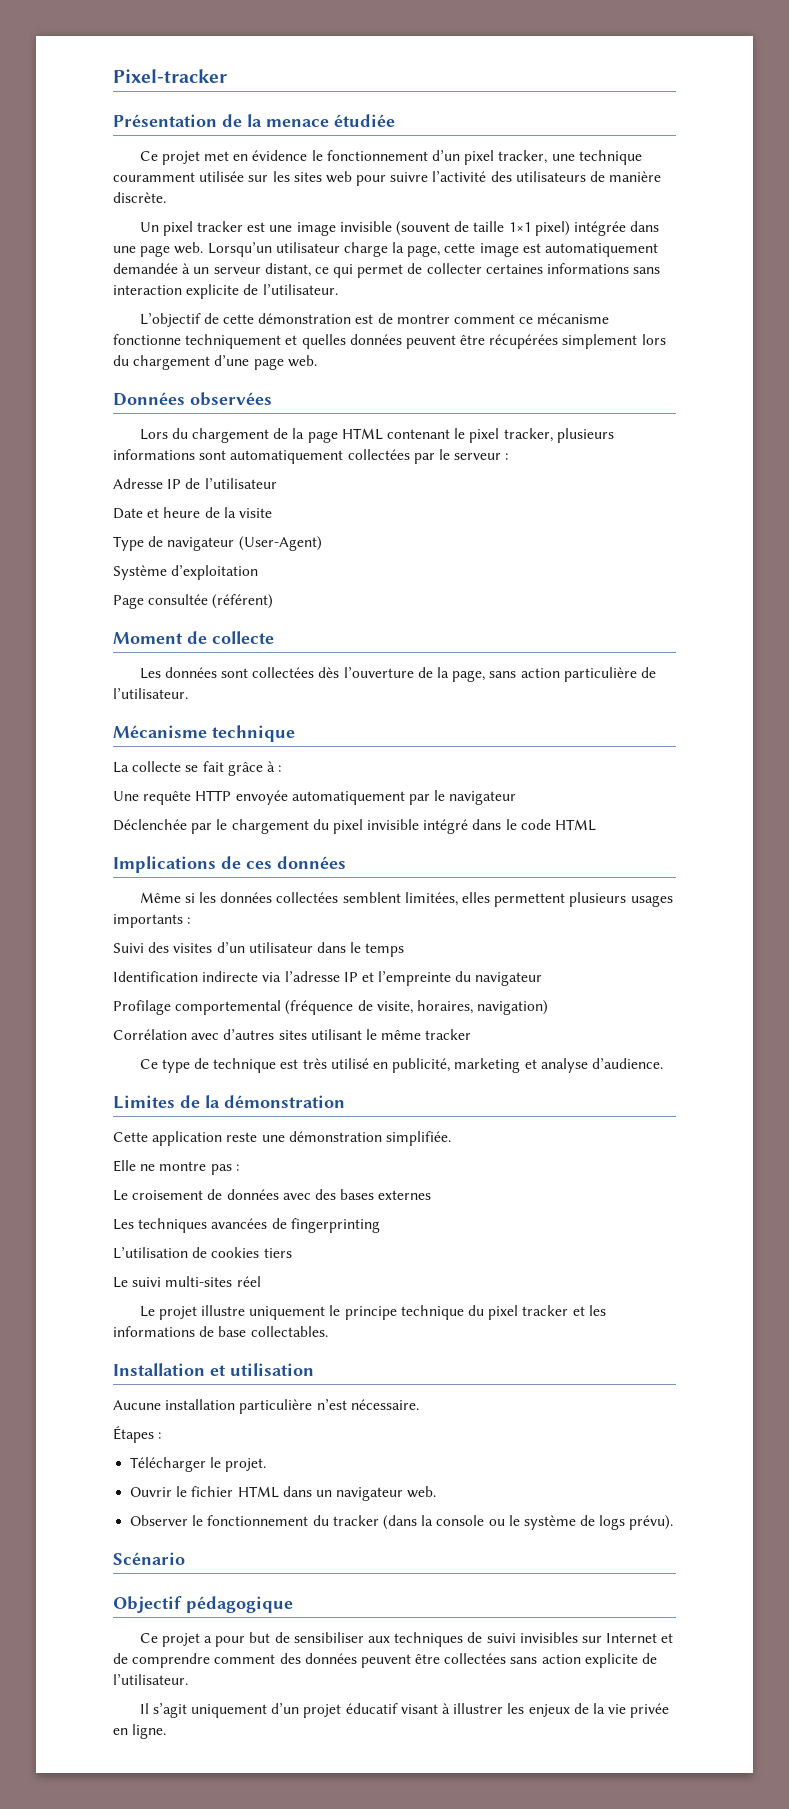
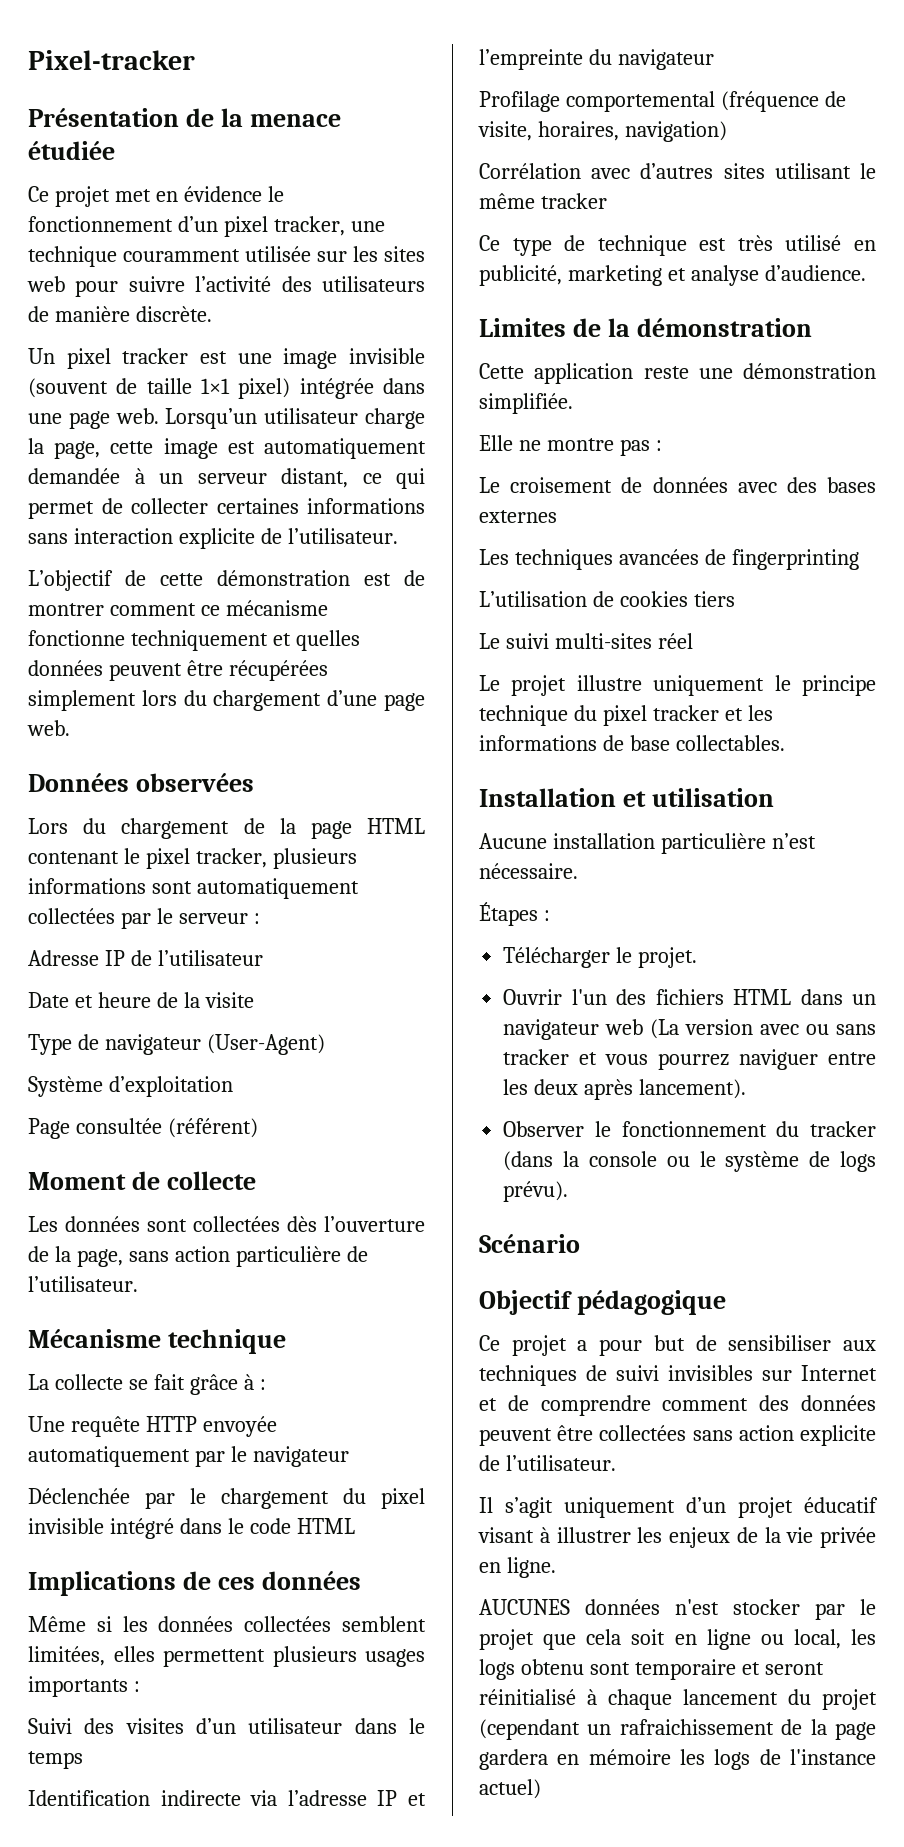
- Ouvrir le fichier HTML dans un navigateur web.
+ Ouvrir l'un des fichiers HTML dans un navigateur web (La version avec ou sans tracker et vous pourrez naviguer entre les deux après lancement).
+ AUCUNES données n'est stocker par le projet que cela soit en ligne ou local, les logs obtenu sont temporaire et seront réinitialisé à chaque lancement du projet (cependant un rafraichissement de la page gardera en mémoire les logs de l'instance actuel)

